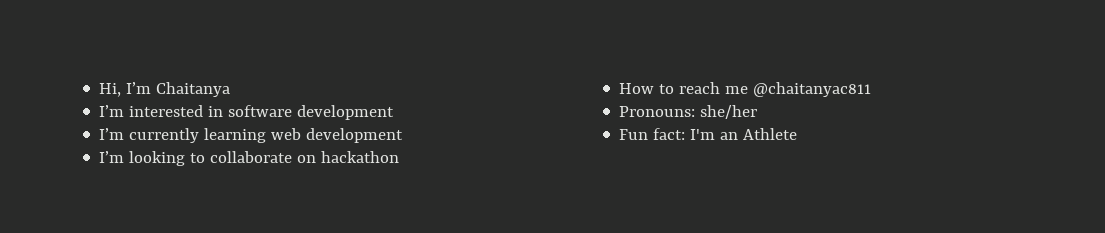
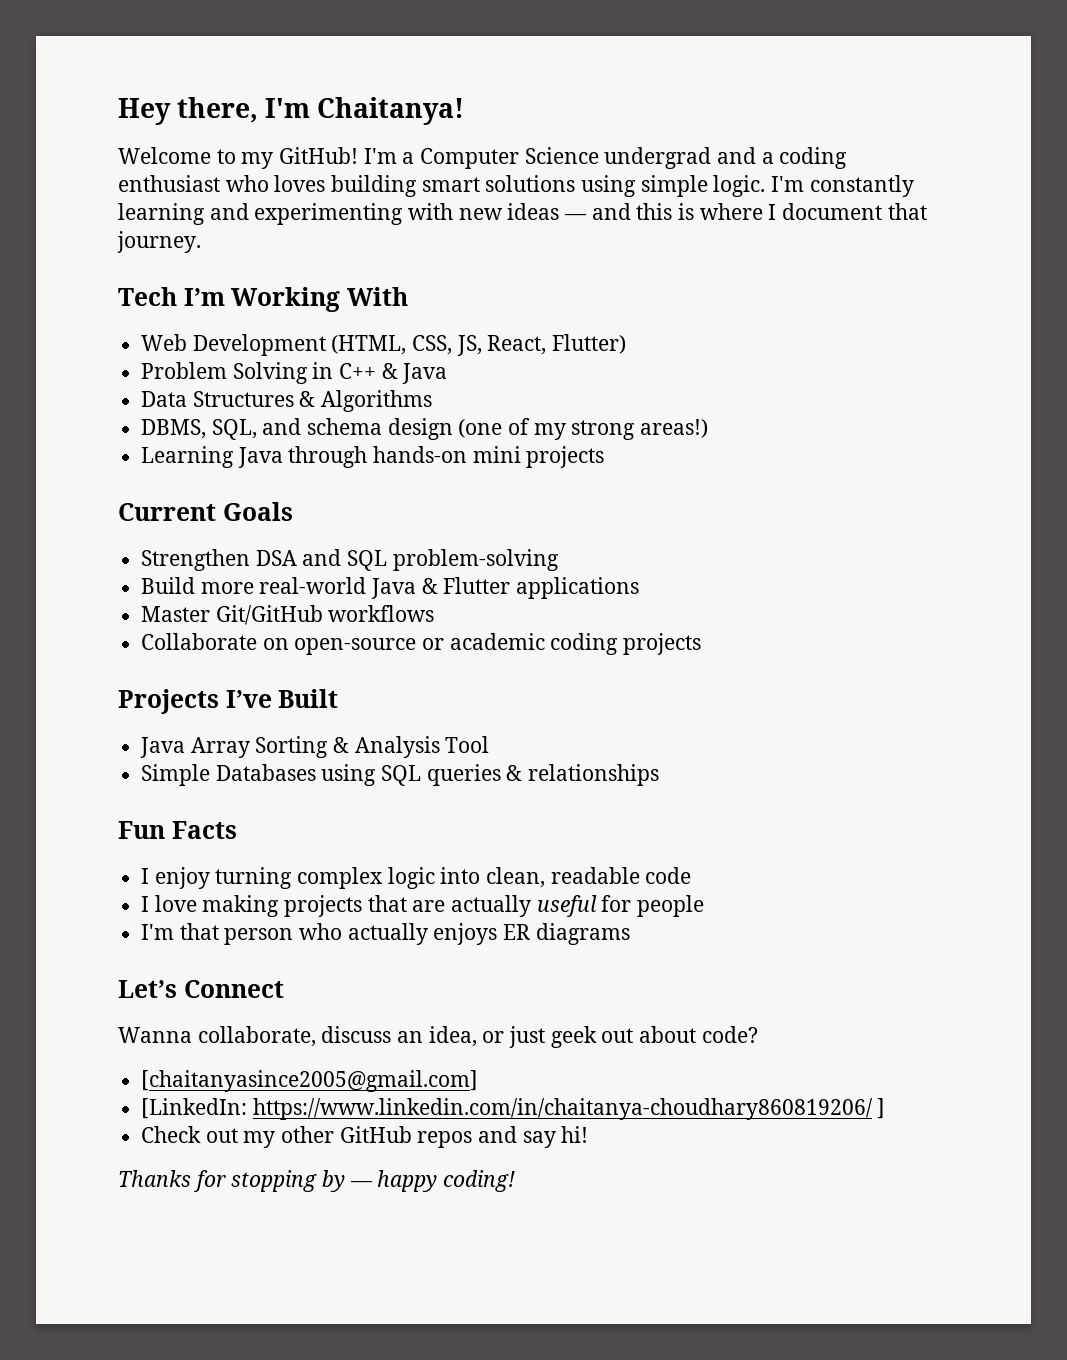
- Hi, I’m Chaitanya
- I’m interested in software development
- I’m currently learning web development
- I’m looking to collaborate on hackathon
- How to reach me @chaitanyac811
- Pronouns: she/her
- Fun fact: I'm an Athlete
+ Hey there, I'm Chaitanya!
+ Welcome to my GitHub! I'm a Computer Science undergrad and a coding enthusiast who loves building smart solutions using simple logic. I'm constantly learning and experimenting with new ideas — and this is where I document that journey.
+ Tech I’m Working With
+ Web Development (HTML, CSS, JS, React, Flutter)
+ Problem Solving in C++ & Java
+ Data Structures & Algorithms
+ DBMS, SQL, and schema design (one of my strong areas!)
+ Learning Java through hands-on mini projects
+ Current Goals
+ Strengthen DSA and SQL problem-solving
+ Build more real-world Java & Flutter applications
+ Master Git/GitHub workflows
+ Collaborate on open-source or academic coding projects
+ Projects I’ve Built
+ Java Array Sorting & Analysis Tool
+ Simple Databases using SQL queries & relationships
+ Fun Facts
+ I enjoy turning complex logic into clean, readable code
+ I love making projects that are actually useful for people
+ I'm that person who actually enjoys ER diagrams
+ Let’s Connect
+ Wanna collaborate, discuss an idea, or just geek out about code?
+ [chaitanyasince2005@gmail.com]
+ [LinkedIn: https://www.linkedin.com/in/chaitanya-choudhary860819206/ ]
+ Check out my other GitHub repos and say hi!
+ Thanks for stopping by — happy coding!

